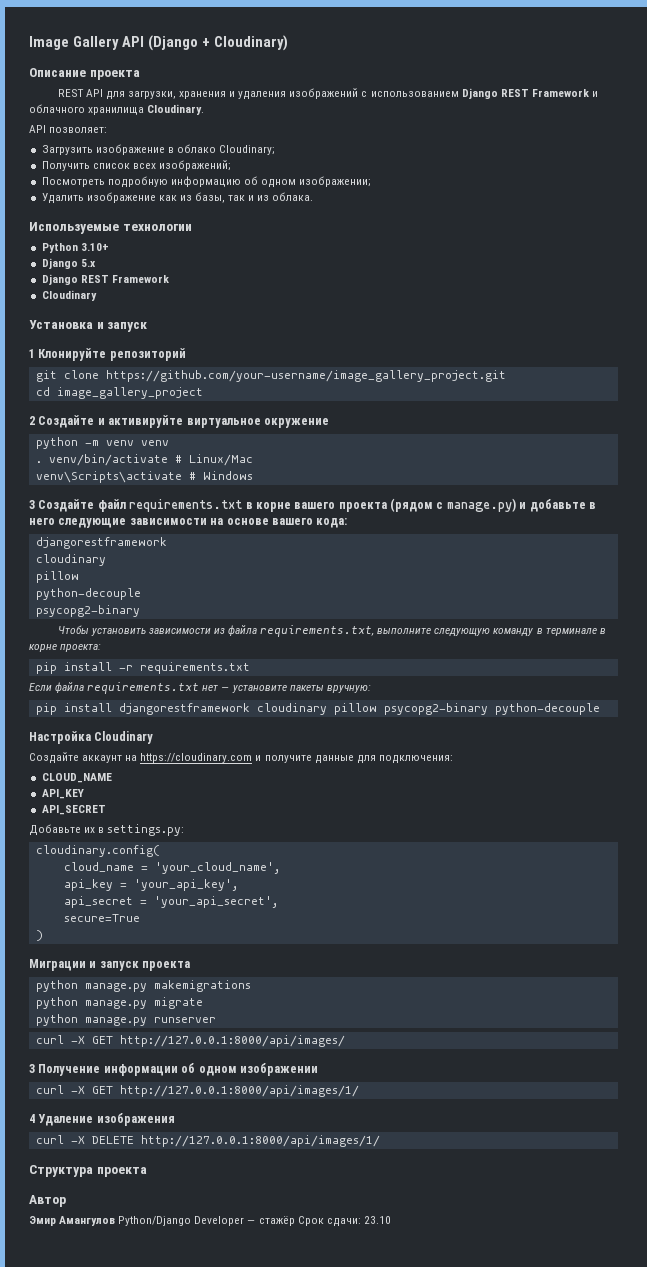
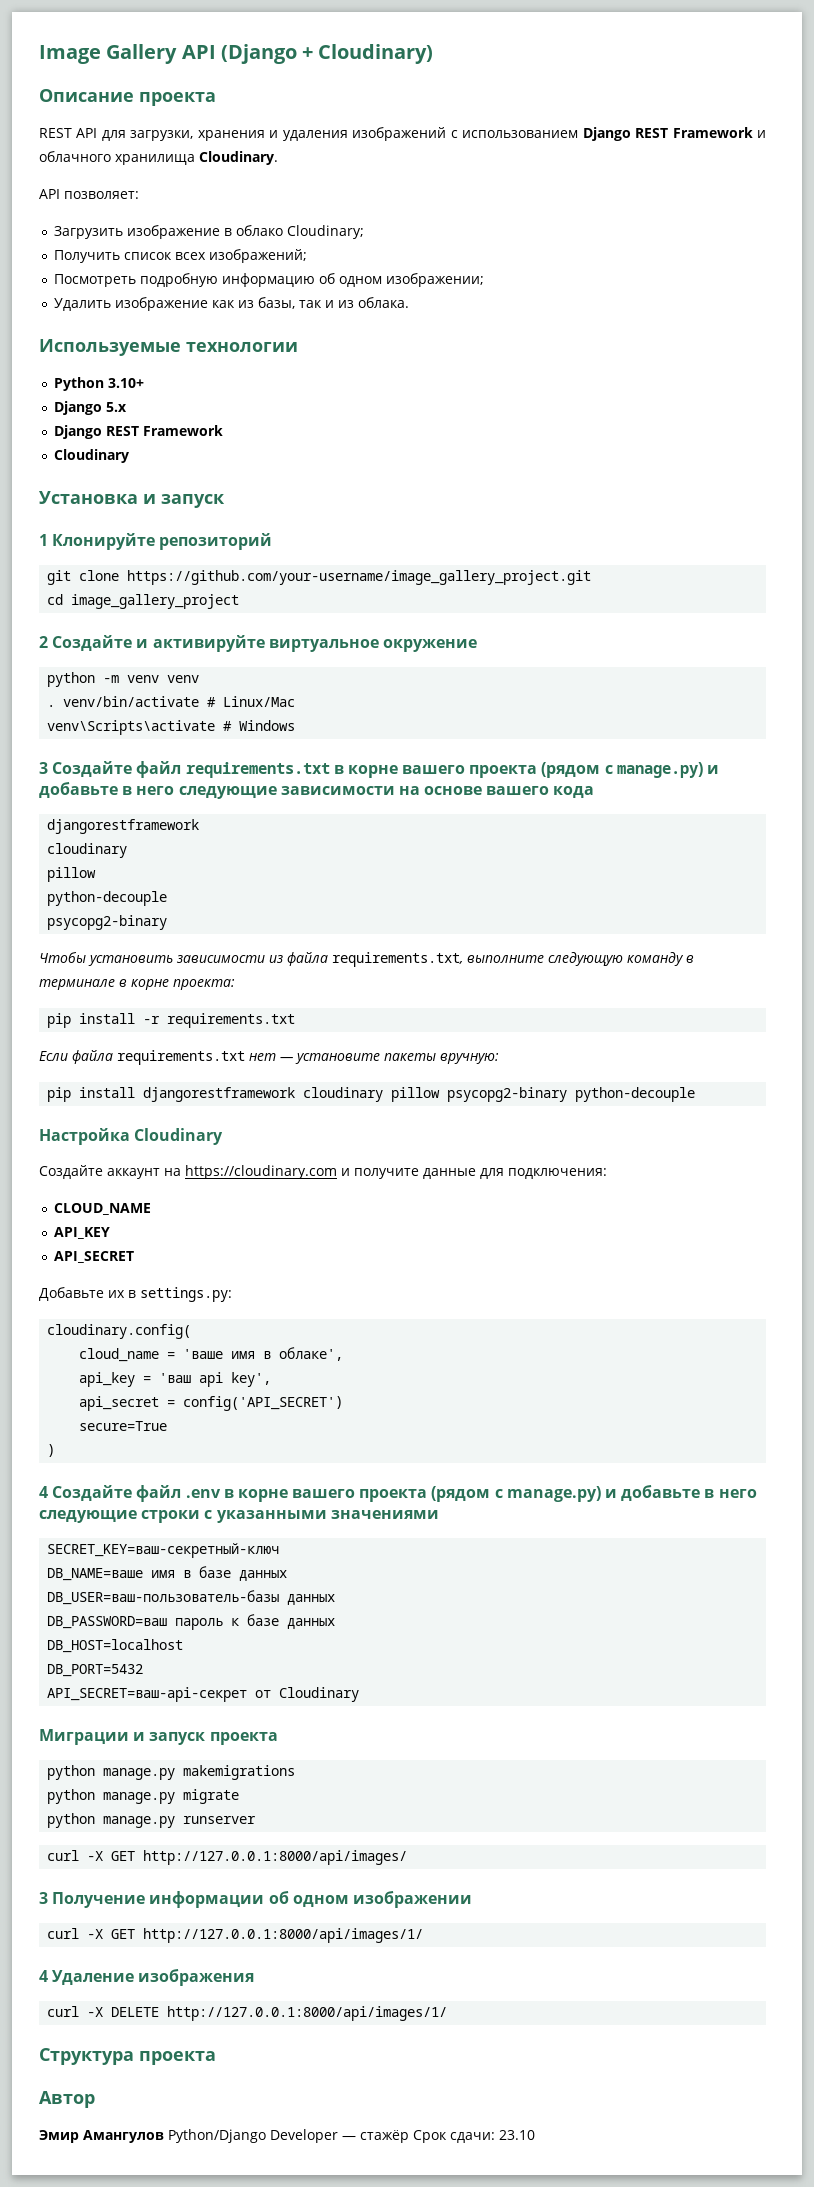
- 3 Создайте файл requirements.txt в корне вашего проекта (рядом с manage.py) и добавьте в него следующие зависимости на основе вашего кода:
+ 3 Создайте файл requirements.txt в корне вашего проекта (рядом с manage.py) и добавьте в него следующие зависимости на основе вашего кода
- cloud_name = 'your_cloud_name',
+ cloud_name = 'ваше имя в облаке',
- api_key = 'your_api_key',
+ api_key = 'ваш api key',
- api_secret = 'your_api_secret',
+ api_secret = config('API_SECRET')
+ 4 Создайте файл .env в корне вашего проекта (рядом с manage.py) и добавьте в него следующие строки с указанными значениями
+ SECRET_KEY=ваш-секретный-ключ
+ DB_NAME=ваше имя в базе данных
+ DB_USER=ваш-пользователь-базы данных
+ DB_PASSWORD=ваш пароль к базе данных
+ DB_HOST=localhost
+ DB_PORT=5432
+ API_SECRET=ваш-api-секрет от Cloudinary

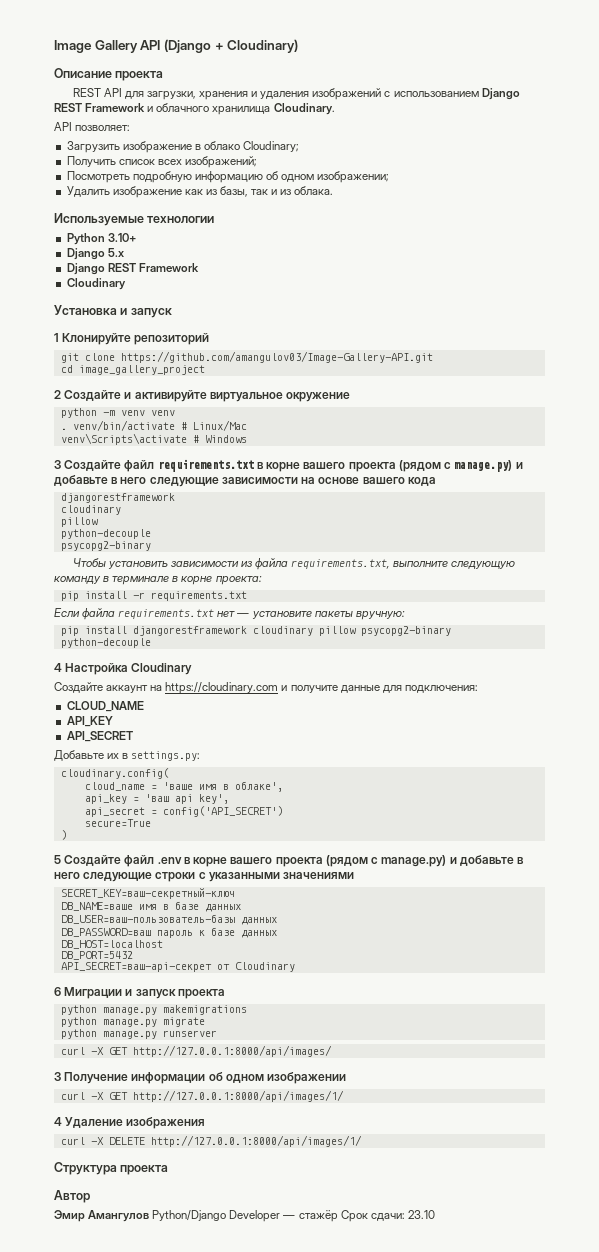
- git clone https://github.com/your-username/image_gallery_project.git
+ git clone https://github.com/amangulov03/Image-Gallery-API.git
- Настройка Cloudinary
+ 4 Настройка Cloudinary
- 4 Создайте файл .env в корне вашего проекта (рядом с manage.py) и добавьте в него следующие строки с указанными значениями
+ 5 Создайте файл .env в корне вашего проекта (рядом с manage.py) и добавьте в него следующие строки с указанными значениями
- Миграции и запуск проекта
+ 6 Миграции и запуск проекта

